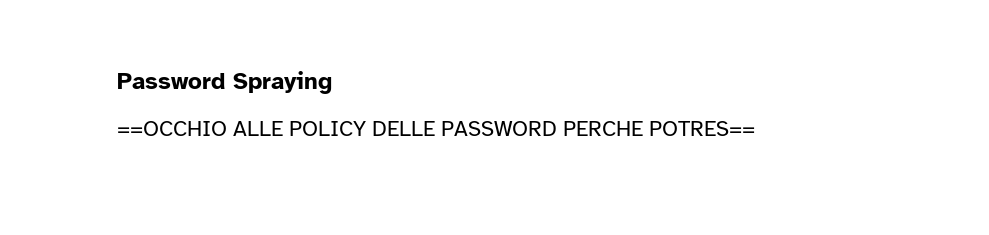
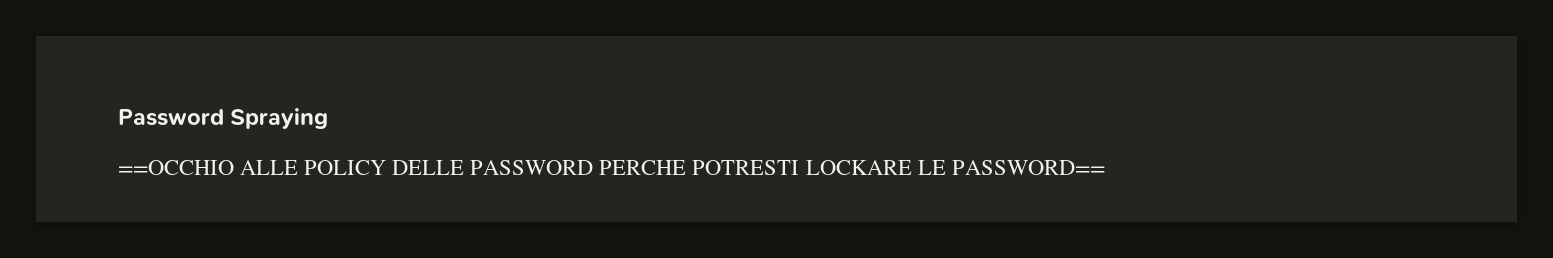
- ==OCCHIO ALLE POLICY DELLE PASSWORD PERCHE POTRES==
+ ==OCCHIO ALLE POLICY DELLE PASSWORD PERCHE POTRESTI LOCKARE LE PASSWORD==

